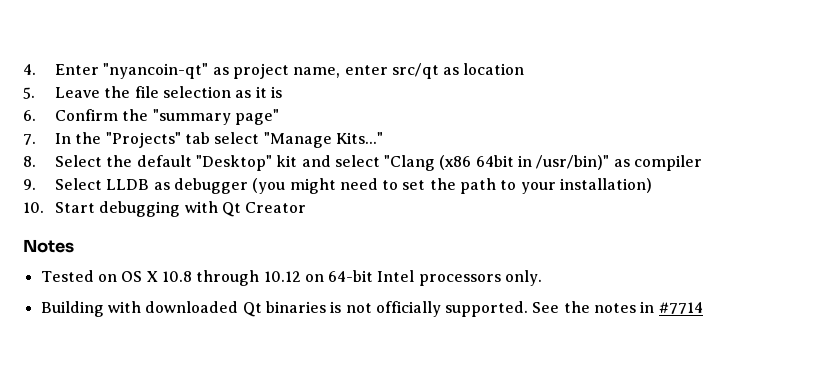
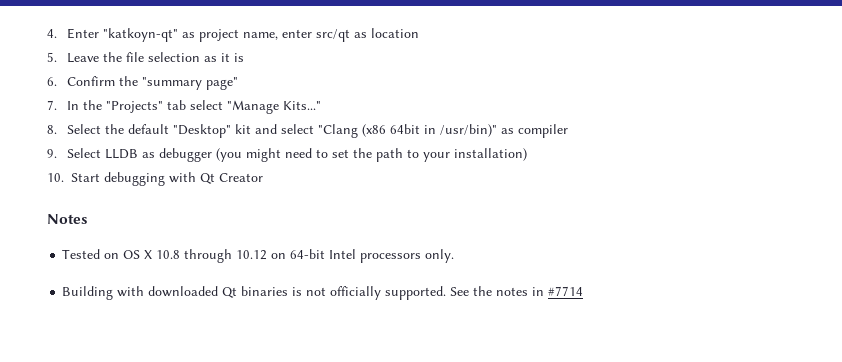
- 4. Enter "nyancoin-qt" as project name, enter src/qt as location
+ 4. Enter "katkoyn-qt" as project name, enter src/qt as location

